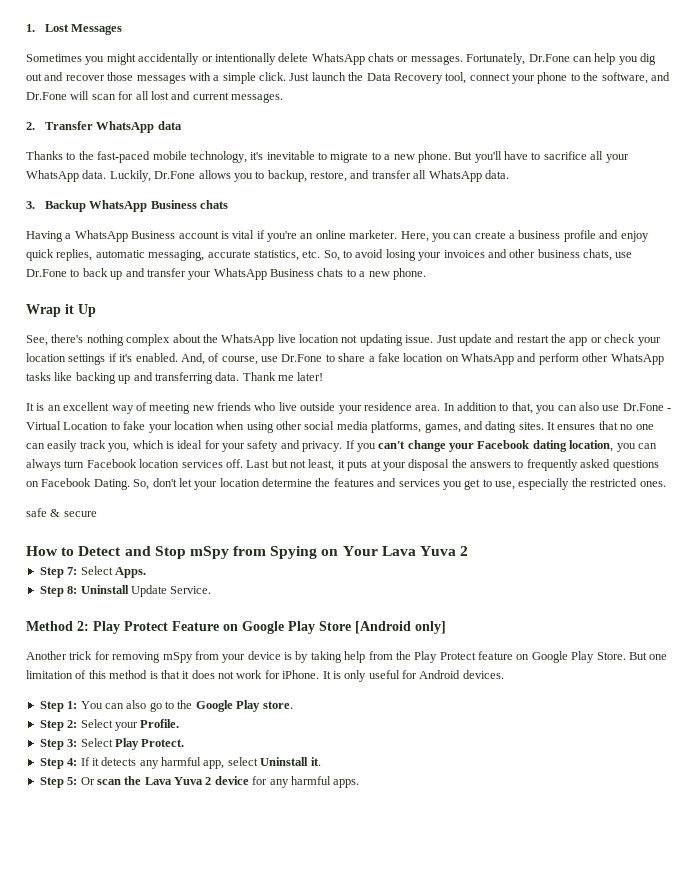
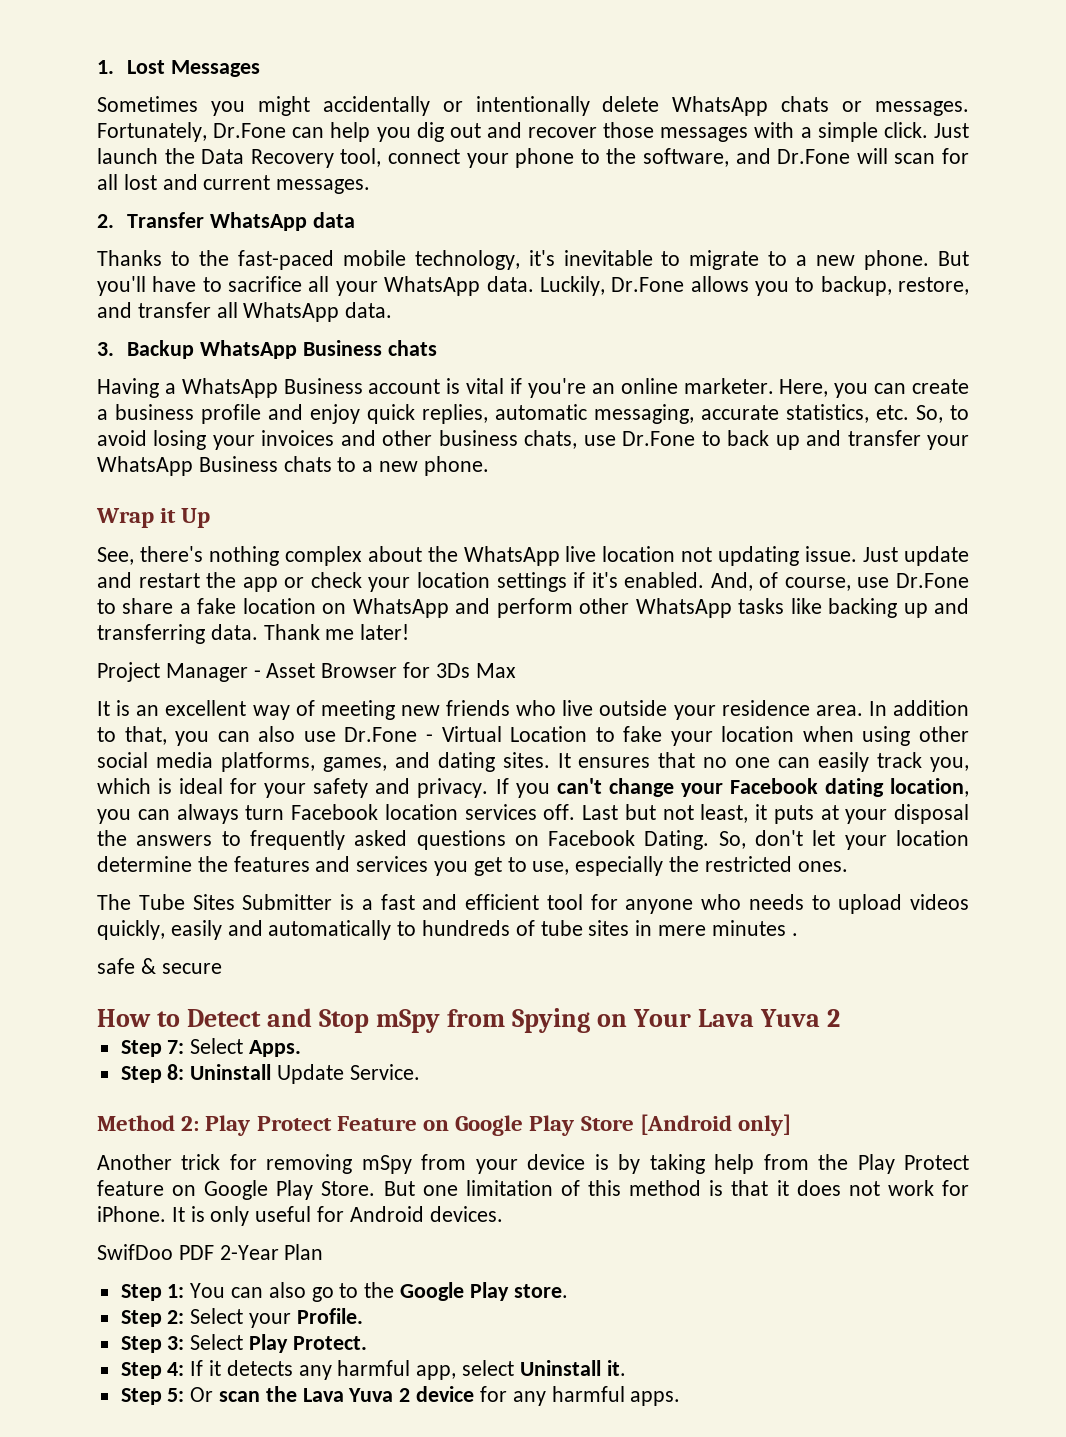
+ Project Manager - Asset Browser for 3Ds Max
+ The Tube Sites Submitter is a fast and efficient tool for anyone who needs to upload videos quickly, easily and automatically to hundreds of tube sites in mere minutes .
+ SwifDoo PDF 2-Year Plan

